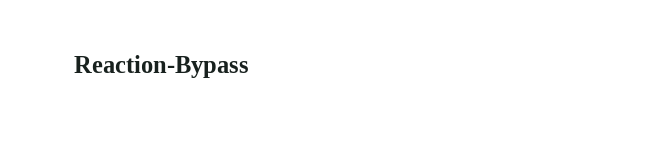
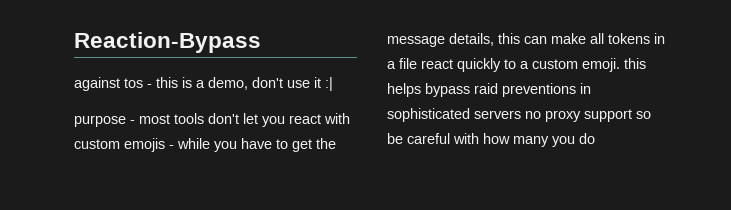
+ against tos - this is a demo, don't use it :|
+ purpose - most tools don't let you react with custom emojis - while you have to get the message details, this can make all tokens in a file react quickly to a custom emoji. this helps bypass raid preventions in sophisticated servers no proxy support so be careful with how many you do

